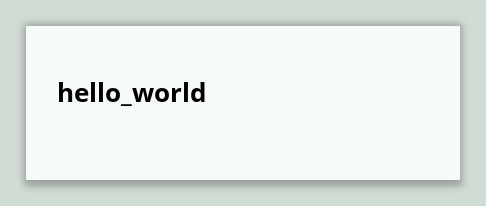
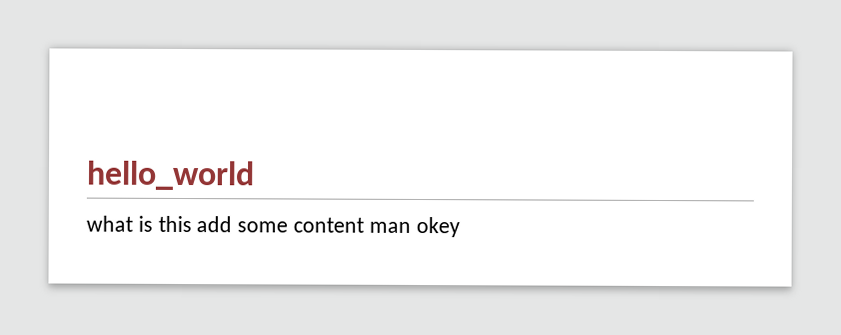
+ what is this add some content man okey

